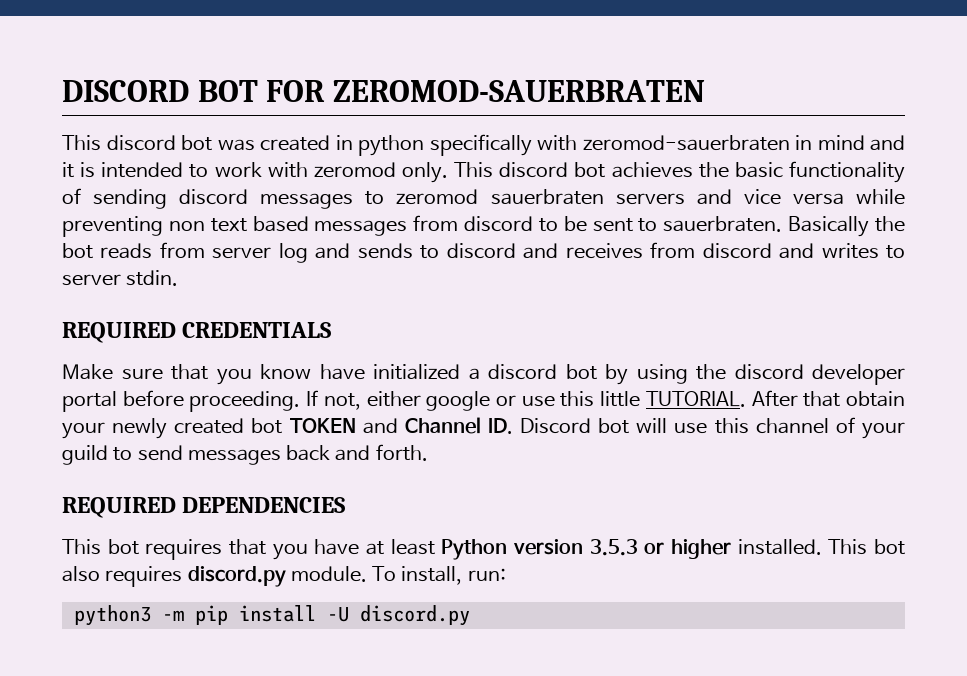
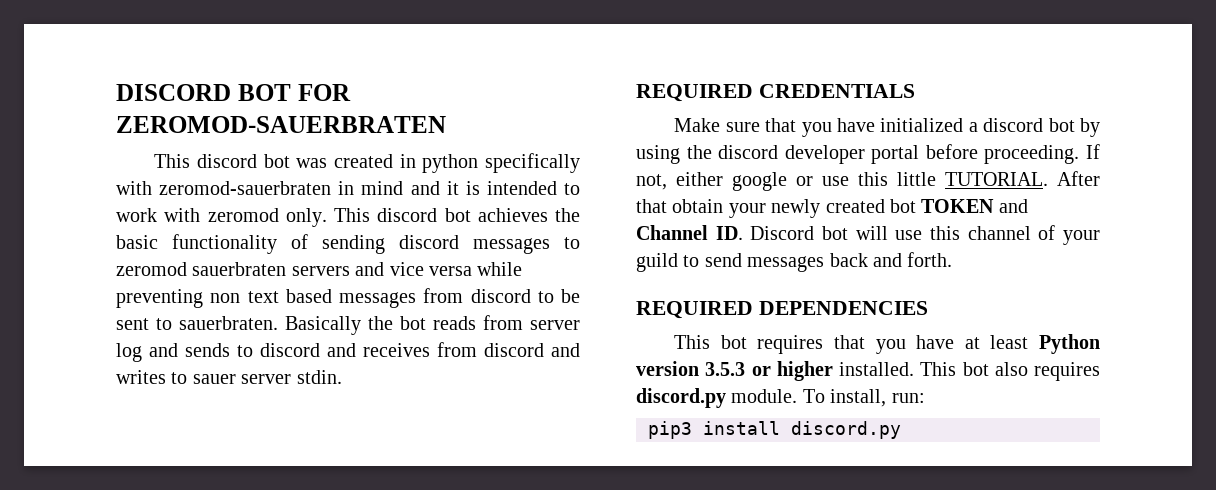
- Basically the bot reads from server log and sends to discord and receives from discord and writes to server stdin.
+ Basically the bot reads from server log and sends to discord and receives from discord and writes to sauer server stdin.
- Make sure that you know have initialized a discord bot by using the discord developer portal before proceeding.
+ Make sure that you have initialized a discord bot by using the discord developer portal before proceeding.
- python3 -m pip install -U discord.py
+ pip3 install discord.py

